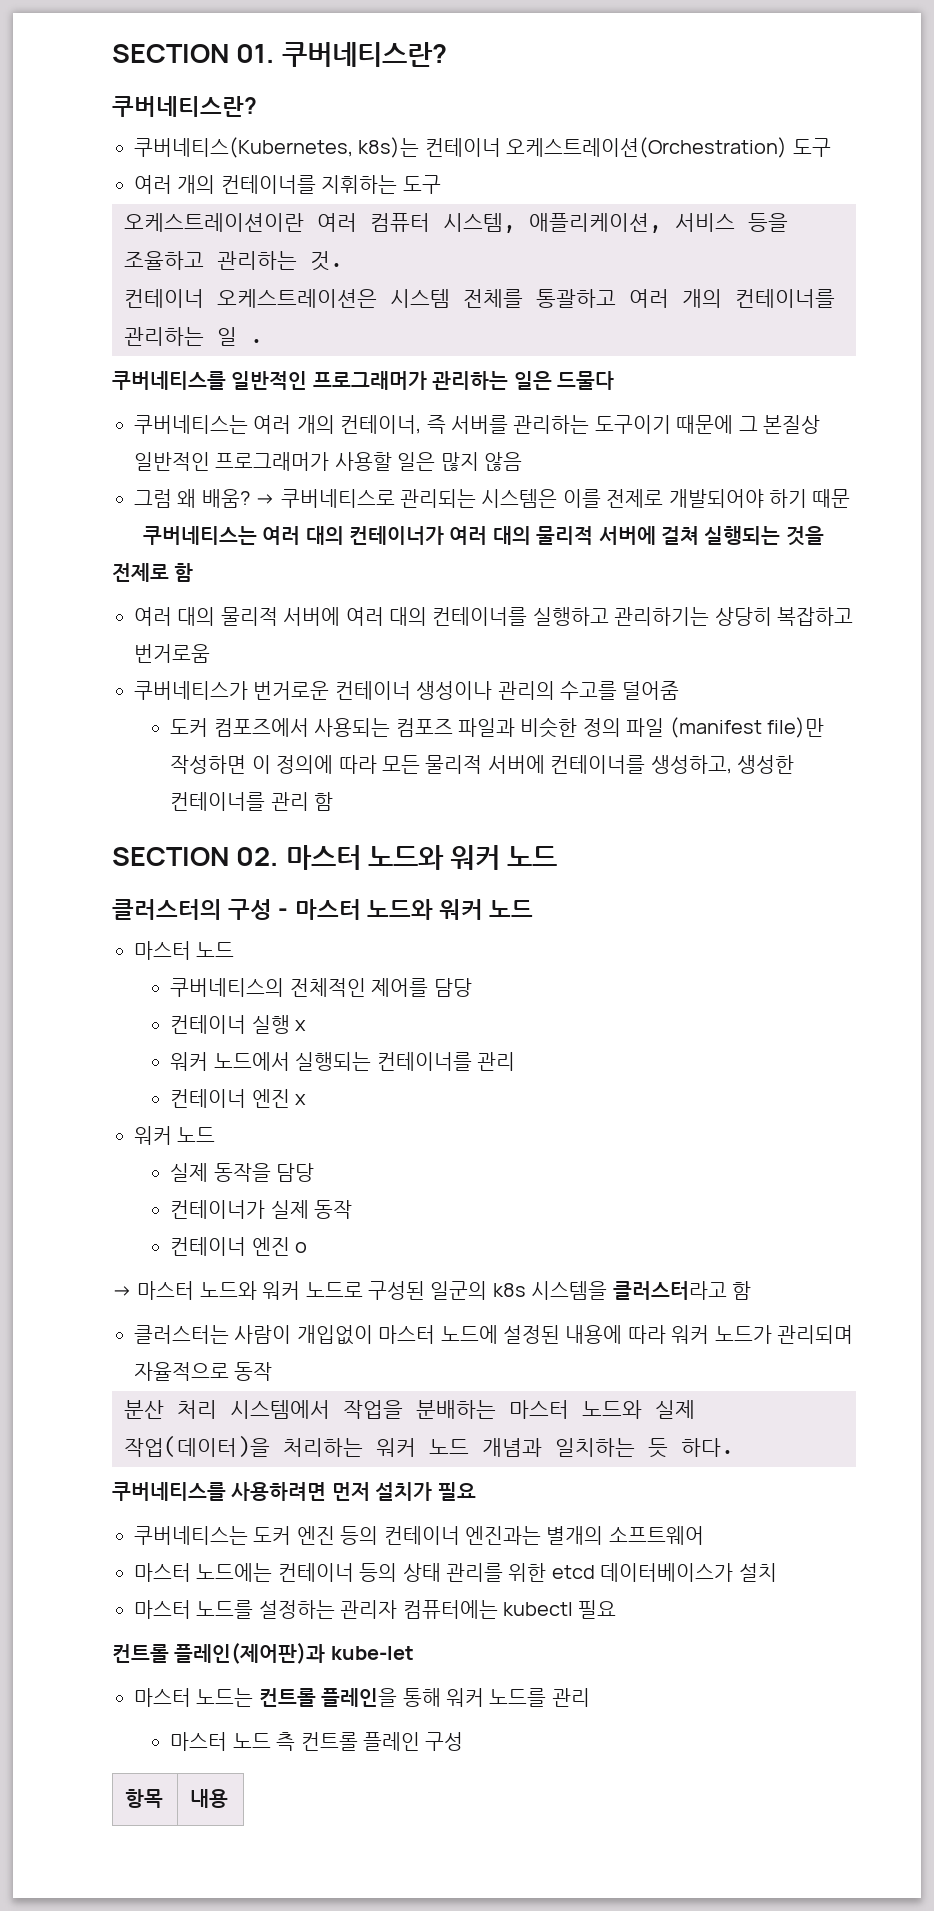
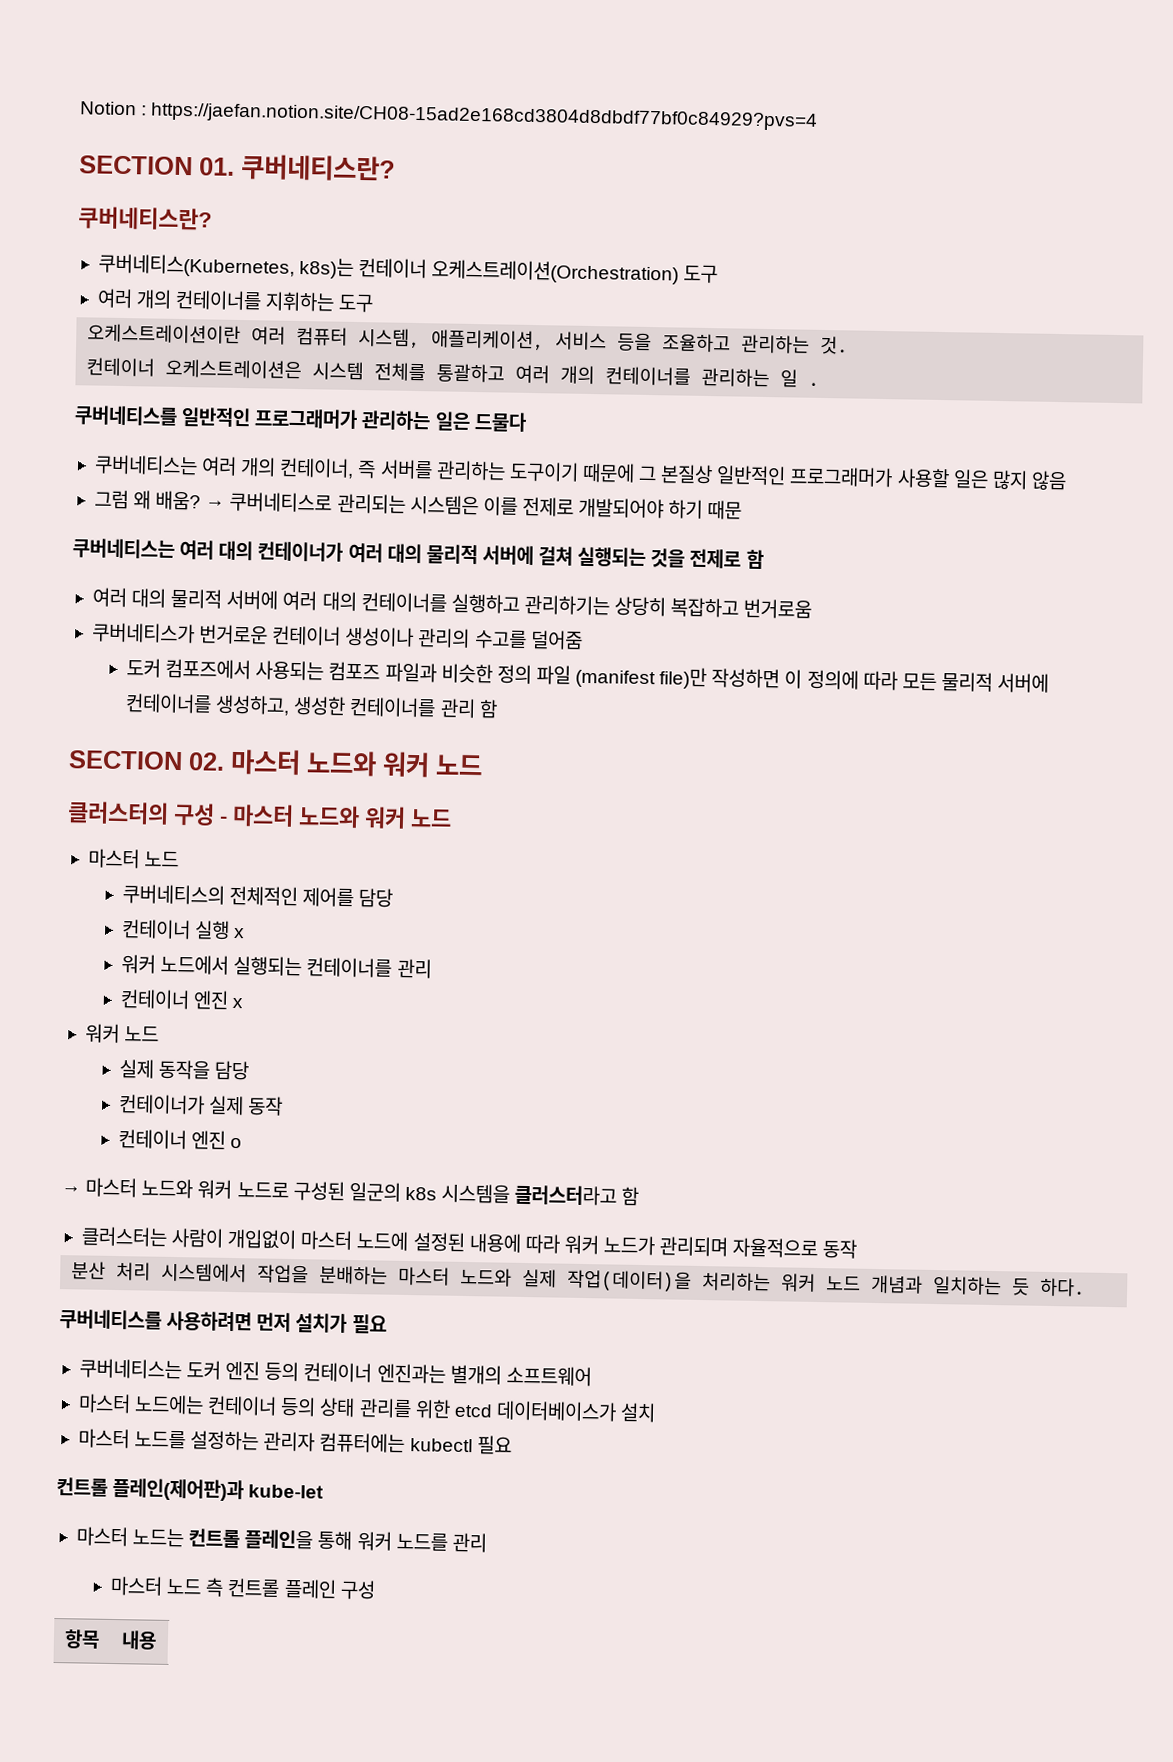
+ Notion : https://jaefan.notion.site/CH08-15ad2e168cd3804d8dbdf77bf0c84929?pvs=4

